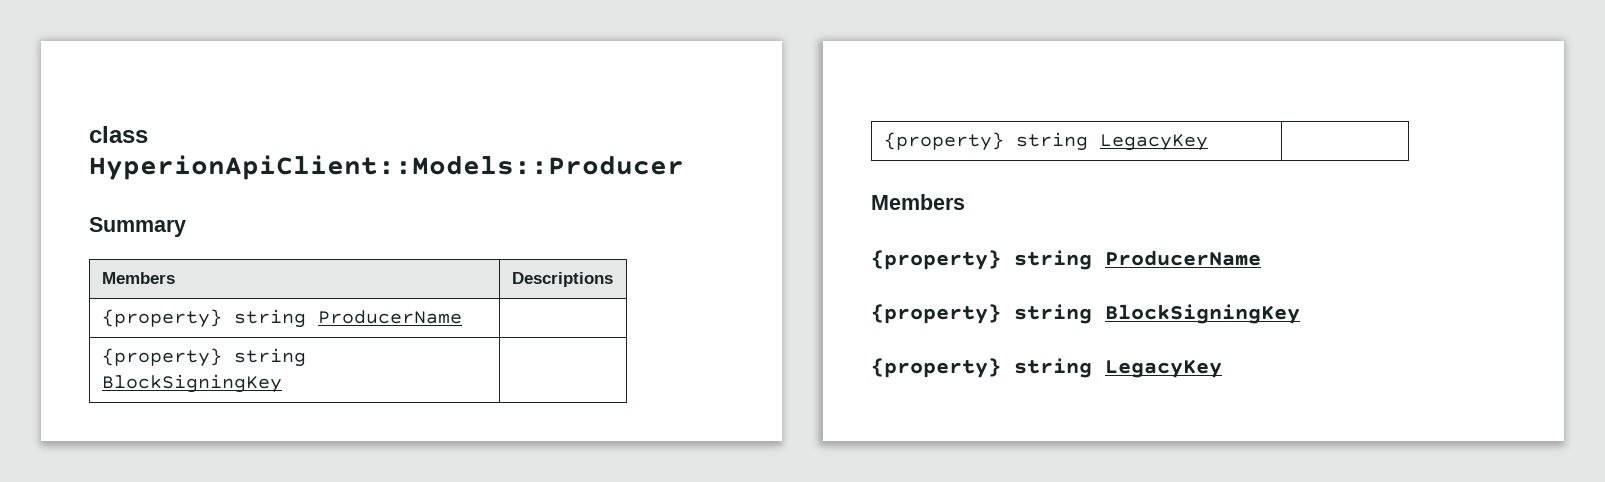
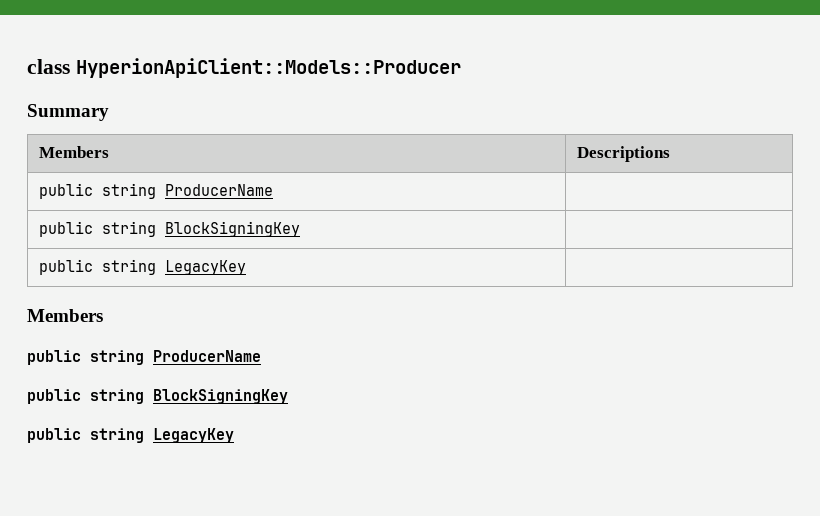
- {property} string ProducerName |
+ public string ProducerName |
- {property} string BlockSigningKey |
+ public string BlockSigningKey |
- {property} string LegacyKey |
+ public string LegacyKey |
  Members
- {property} string ProducerName
- {property} string BlockSigningKey
- {property} string LegacyKey
+ public string ProducerName
+ public string BlockSigningKey
+ public string LegacyKey

